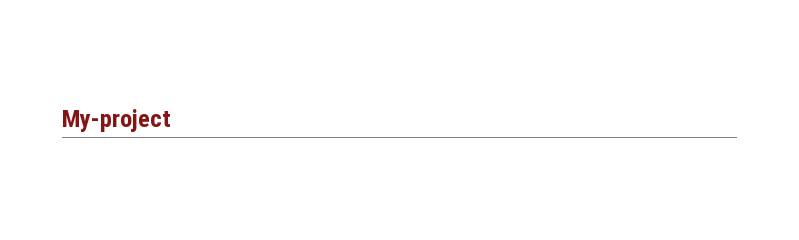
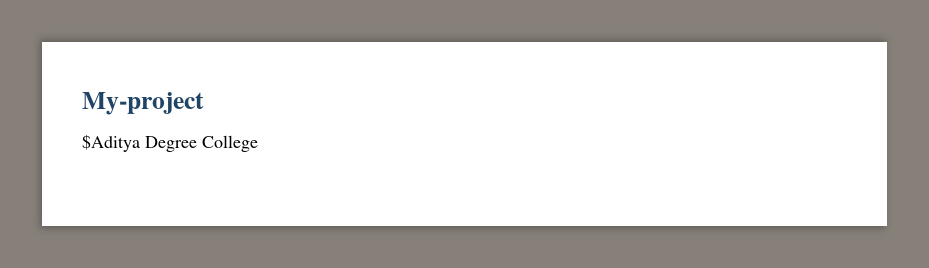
+ $Aditya Degree College

